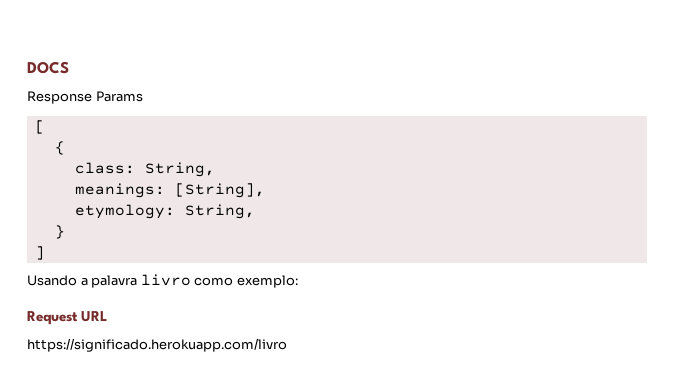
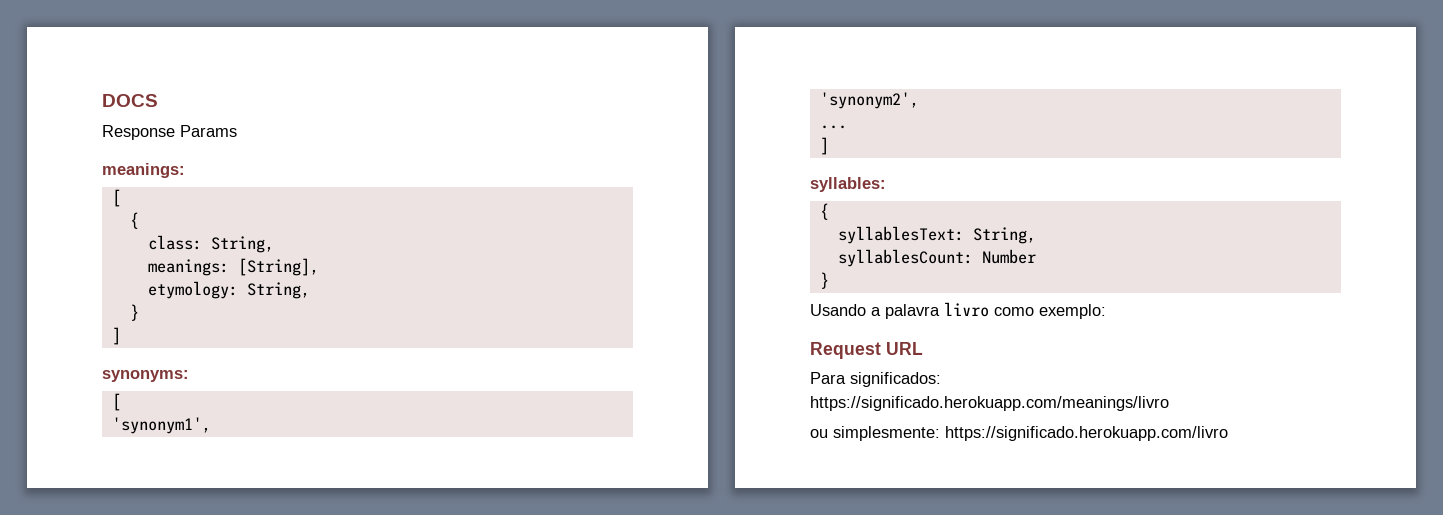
  Response Params
+ meanings:
+ synonyms:
+ [
+ 'synonym1',
+ 'synonym2',
+ ...
+ ]
+ syllables:
+ {
+ syllablesText: String,
+ syllablesCount: Number
+ }
- https://significado.herokuapp.com/livro
+ Para significados:
+ https://significado.herokuapp.com/meanings/livro
+ ou simplesmente: https://significado.herokuapp.com/livro

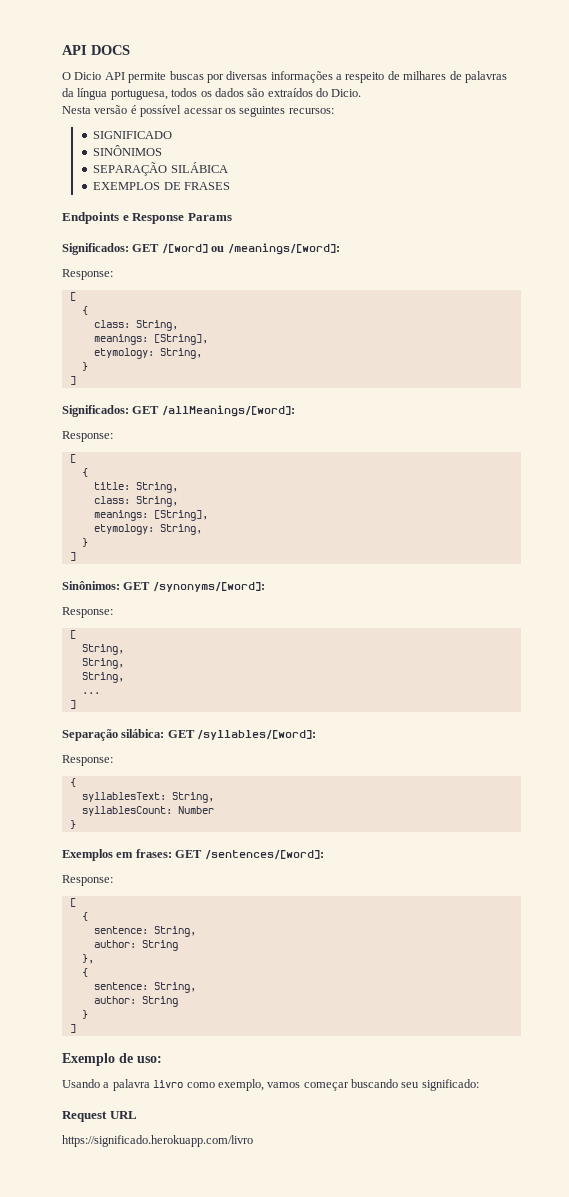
- DOCS
+ API DOCS
- Response Params
- meanings:
+ O Dicio API permite buscas por diversas informações a respeito de milhares de palavras da língua portuguesa, todos os dados são extraídos do Dicio.
+ Nesta versão é possível acessar os seguintes recursos:
+ SIGNIFICADO
+ SINÔNIMOS
+ SEPARAÇÃO SILÁBICA
+ EXEMPLOS DE FRASES
+ Endpoints e Response Params
+ Significados: GET /[word] ou /meanings/[word]:
+ Response:
- synonyms:
+ Significados: GET /allMeanings/[word]:
+ Response:
  [
- 'synonym1',
- 'synonym2',
+ {
+ title: String,
+ class: String,
+ meanings: [String],
+ etymology: String,
+ }
+ ]
+ Sinônimos: GET /synonyms/[word]:
+ Response:
+ [
+ String,
+ String,
+ String,
  ...
  ]
- syllables:
+ Separação silábica: GET /syllables/[word]:
+ Response:
+ Exemplos em frases: GET /sentences/[word]:
+ Response:
+ [
+ {
+ sentence: String,
+ author: String
+ },
+ {
+ sentence: String,
+ author: String
+ }
+ ]
+ Exemplo de uso:
- Usando a palavra livro como exemplo:
+ Usando a palavra livro como exemplo, vamos começar buscando seu significado:
  Request URL
- Para significados:
- https://significado.herokuapp.com/meanings/livro
- ou simplesmente: https://significado.herokuapp.com/livro
+ https://significado.herokuapp.com/livro

